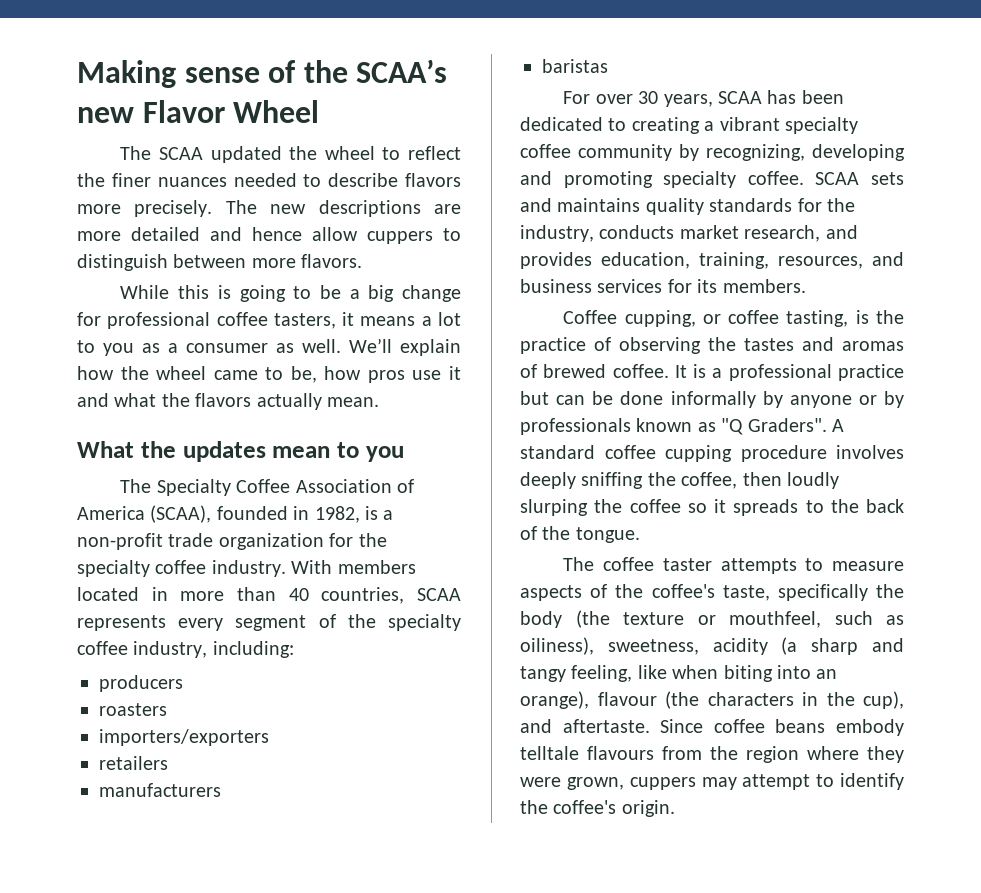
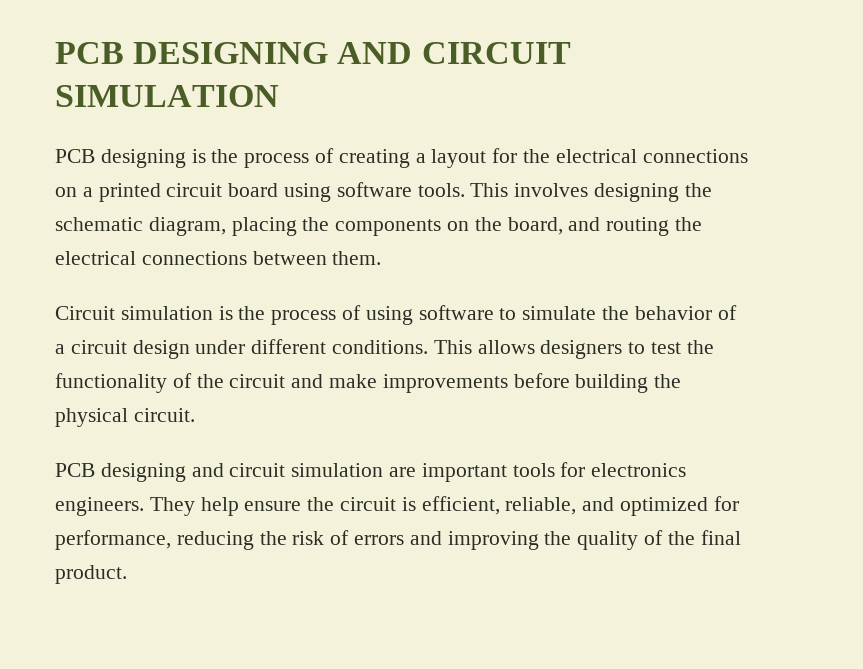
- Making sense of the SCAA’s new Flavor Wheel
- The SCAA updated the wheel to reflect the finer nuances needed to describe flavors more precisely. The new descriptions are more detailed and hence allow cuppers to distinguish between more flavors.
- While this is going to be a big change for professional coffee tasters, it means a lot to you as a consumer as well. We’ll explain how the wheel came to be, how pros use it and what the flavors actually mean.
- What the updates mean to you
- The Specialty Coffee Association of America (SCAA), founded in 1982, is a non-profit trade organization for the specialty coffee industry. With members located in more than 40 countries, SCAA represents every segment of the specialty coffee industry, including:
- producers
- roasters
- importers/exporters
- retailers
- manufacturers
- baristas
- For over 30 years, SCAA has been dedicated to creating a vibrant specialty coffee community by recognizing, developing and promoting specialty coffee. SCAA sets and maintains quality standards for the industry, conducts market research, and provides education, training, resources, and business services for its members.
- Coffee cupping, or coffee tasting, is the practice of observing the tastes and aromas of brewed coffee. It is a professional practice but can be done informally by anyone or by professionals known as "Q Graders". A standard coffee cupping procedure involves deeply sniffing the coffee, then loudly slurping the coffee so it spreads to the back of the tongue.
- The coffee taster attempts to measure aspects of the coffee's taste, specifically the body (the texture or mouthfeel, such as oiliness), sweetness, acidity (a sharp and tangy feeling, like when biting into an orange), flavour (the characters in the cup), and aftertaste. Since coffee beans embody telltale flavours from the region where they were grown, cuppers may attempt to identify the coffee's origin.
+ PCB DESIGNING AND CIRCUIT SIMULATION
+ PCB designing is the process of creating a layout for the electrical connections on a printed circuit board using software tools. This involves designing the schematic diagram, placing the components on the board, and routing the electrical connections between them.
+ Circuit simulation is the process of using software to simulate the behavior of a circuit design under different conditions. This allows designers to test the functionality of the circuit and make improvements before building the physical circuit.
+ PCB designing and circuit simulation are important tools for electronics engineers. They help ensure the circuit is efficient, reliable, and optimized for performance, reducing the risk of errors and improving the quality of the final product.

